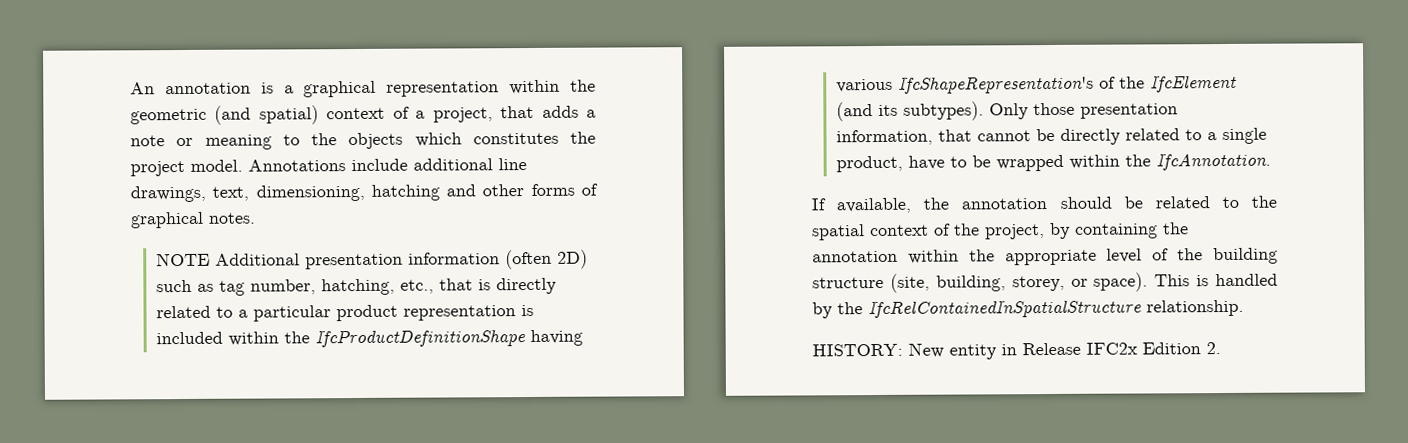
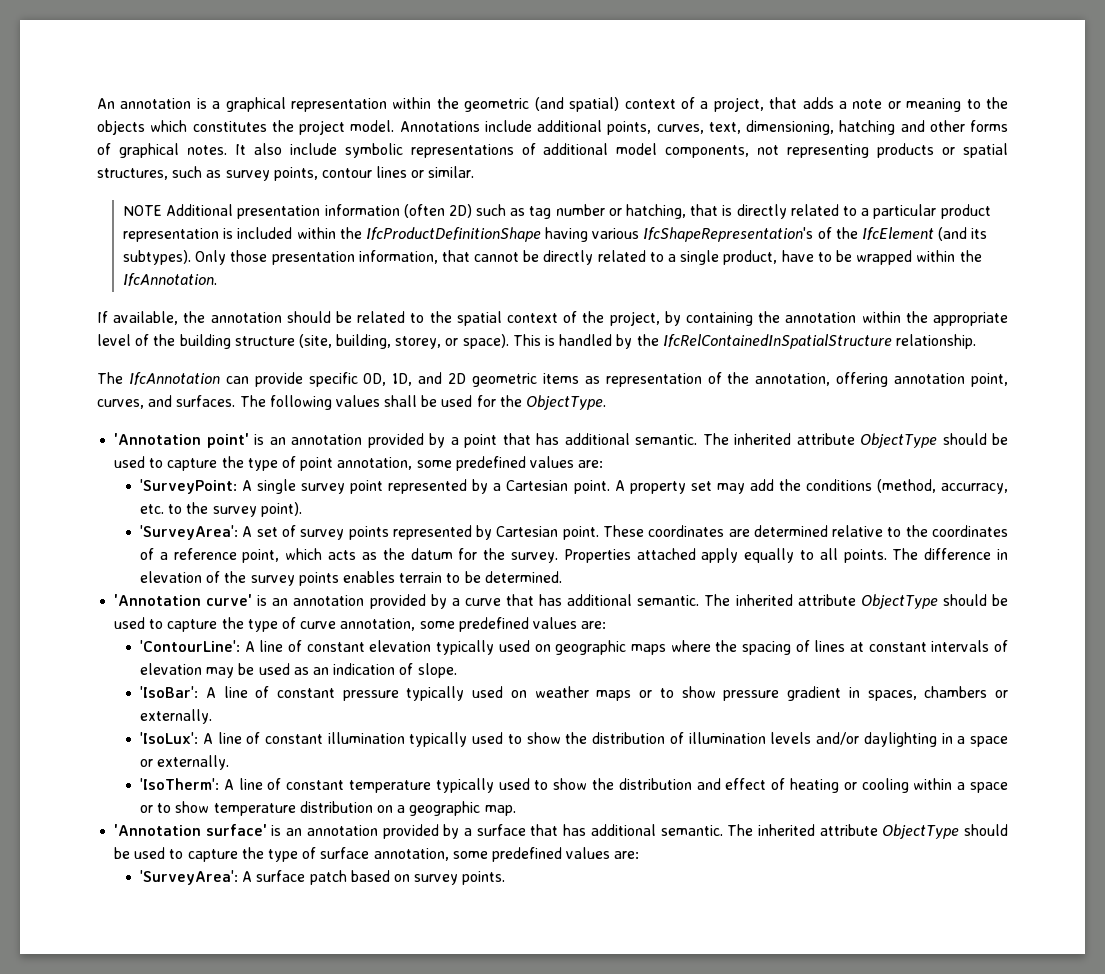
- Annotations include additional line drawings, text, dimensioning, hatching and other forms of graphical notes.
+ Annotations include additional points, curves, text, dimensioning, hatching and other forms of graphical notes. It also include symbolic representations of additional model components, not representing products or spatial structures, such as survey points, contour lines or similar.
- NOTE Additional presentation information (often 2D) such as tag number, hatching, etc., that is directly related to a particular product representation is included within the IfcProductDefinitionShape having various IfcShapeRepresentation's of the IfcElement (and its subtypes).
+ NOTE Additional presentation information (often 2D) such as tag number or hatching, that is directly related to a particular product representation is included within the IfcProductDefinitionShape having various IfcShapeRepresentation's of the IfcElement (and its subtypes).
- HISTORY: New entity in Release IFC2x Edition 2.
+ The IfcAnnotation can provide specific 0D, 1D, and 2D geometric items as representation of the annotation, offering annotation point, curves, and surfaces. The following values shall be used for the ObjectType.
+ 'Annotation point' is an annotation provided by a point that has additional semantic. The inherited attribute ObjectType should be used to capture the type of point annotation, some predefined values are:
+ 'SurveyPoint: A single survey point represented by a Cartesian point. A property set may add the conditions (method, accurracy, etc. to the survey point).
+ 'SurveyArea': A set of survey points represented by Cartesian point. These coordinates are determined relative to the coordinates of a reference point, which acts as the datum for the survey. Properties attached apply equally to all points. The difference in elevation of the survey points enables terrain to be determined.
+ 'Annotation curve' is an annotation provided by a curve that has additional semantic. The inherited attribute ObjectType should be used to capture the type of curve annotation, some predefined values are:
+ 'ContourLine': A line of constant elevation typically used on geographic maps where the spacing of lines at constant intervals of elevation may be used as an indication of slope.
+ 'IsoBar': A line of constant pressure typically used on weather maps or to show pressure gradient in spaces, chambers or externally.
+ 'IsoLux': A line of constant illumination typically used to show the distribution of illumination levels and/or daylighting in a space or externally.
+ 'IsoTherm': A line of constant temperature typically used to show the distribution and effect of heating or cooling within a space or to show temperature distribution on a geographic map.
+ 'Annotation surface' is an annotation provided by a surface that has additional semantic. The inherited attribute ObjectType should be used to capture the type of surface annotation, some predefined values are:
+ 'SurveyArea': A surface patch based on survey points.

